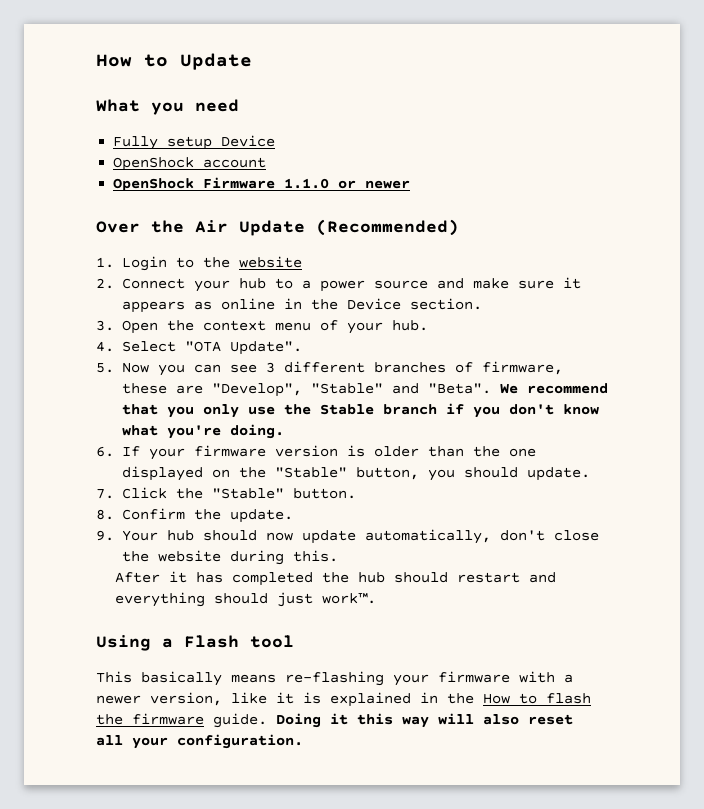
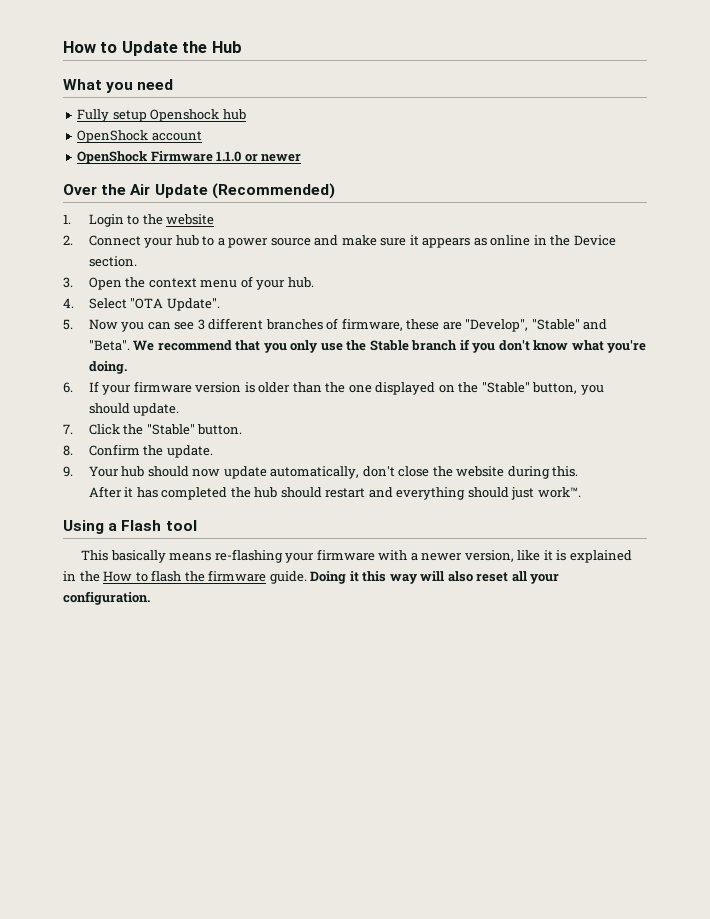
- How to Update
+ How to Update the Hub
- Fully setup Device
+ Fully setup Openshock hub

